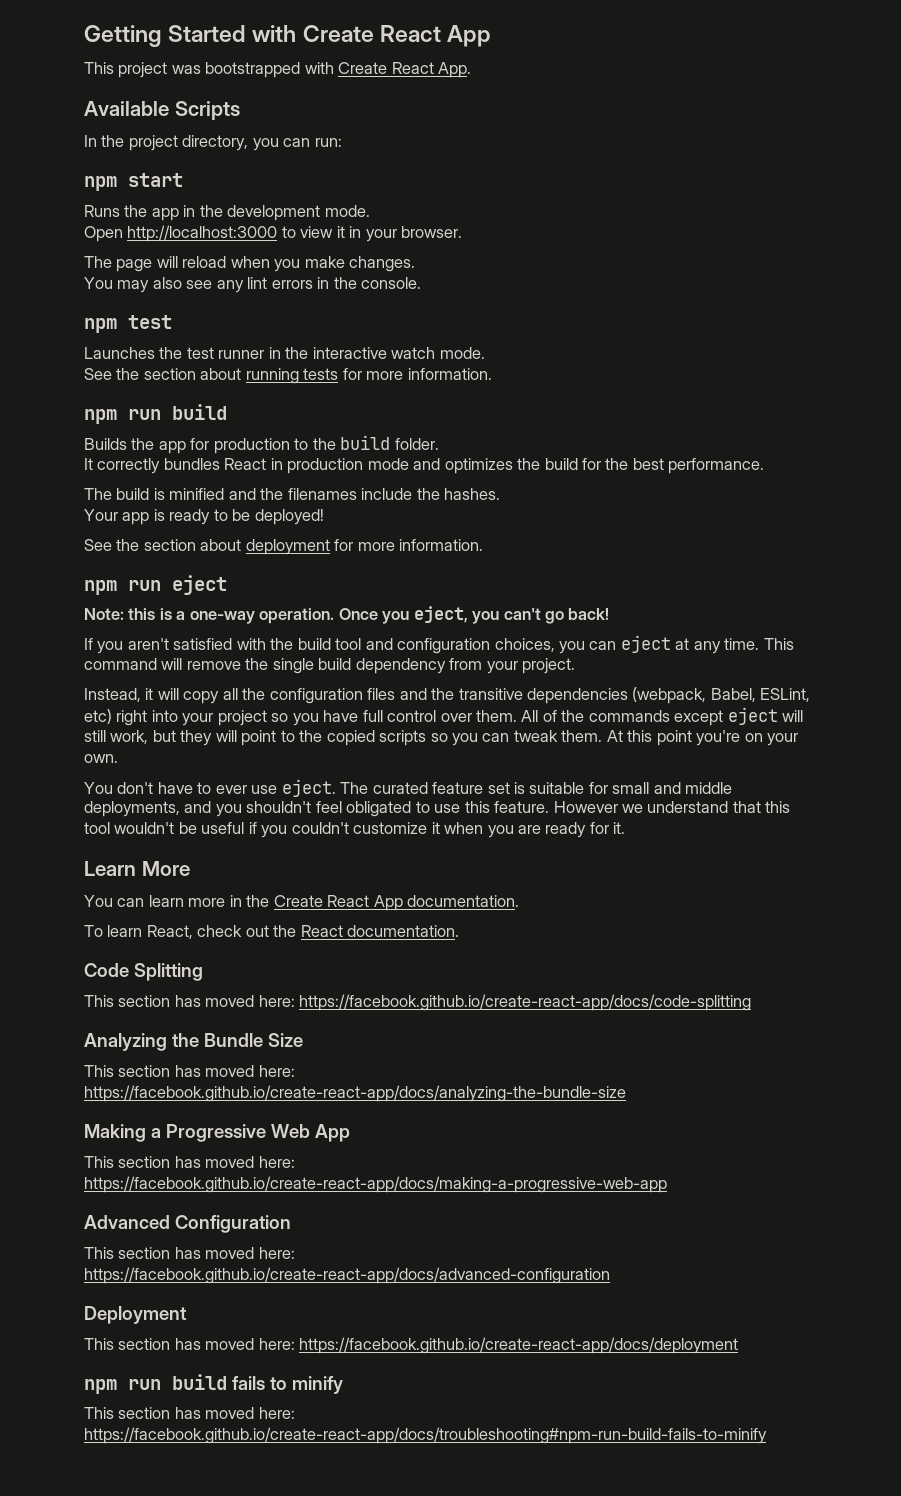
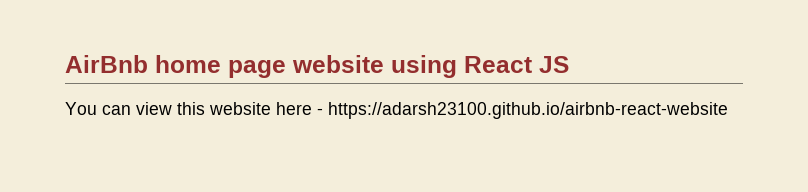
- Getting Started with Create React App
- This project was bootstrapped with Create React App.
- Available Scripts
- In the project directory, you can run:
- npm start
- Runs the app in the development mode.
- Open http://localhost:3000 to view it in your browser.
- The page will reload when you make changes.
- You may also see any lint errors in the console.
- npm test
- Launches the test runner in the interactive watch mode.
- See the section about running tests for more information.
- npm run build
- Builds the app for production to the build folder.
- It correctly bundles React in production mode and optimizes the build for the best performance.
- The build is minified and the filenames include the hashes.
- Your app is ready to be deployed!
- See the section about deployment for more information.
- npm run eject
- Note: this is a one-way operation. Once you eject, you can't go back!
- If you aren't satisfied with the build tool and configuration choices, you can eject at any time. This command will remove the single build dependency from your project.
- Instead, it will copy all the configuration files and the transitive dependencies (webpack, Babel, ESLint, etc) right into your project so you have full control over them. All of the commands except eject will still work, but they will point to the copied scripts so you can tweak them. At this point you're on your own.
- You don't have to ever use eject. The curated feature set is suitable for small and middle deployments, and you shouldn't feel obligated to use this feature. However we understand that this tool wouldn't be useful if you couldn't customize it when you are ready for it.
- Learn More
- You can learn more in the Create React App documentation.
- To learn React, check out the React documentation.
- Code Splitting
- This section has moved here: https://facebook.github.io/create-react-app/docs/code-splitting
- Analyzing the Bundle Size
- This section has moved here: https://facebook.github.io/create-react-app/docs/analyzing-the-bundle-size
- Making a Progressive Web App
- This section has moved here: https://facebook.github.io/create-react-app/docs/making-a-progressive-web-app
- Advanced Configuration
- This section has moved here: https://facebook.github.io/create-react-app/docs/advanced-configuration
- Deployment
- This section has moved here: https://facebook.github.io/create-react-app/docs/deployment
- npm run build fails to minify
- This section has moved here: https://facebook.github.io/create-react-app/docs/troubleshooting#npm-run-build-fails-to-minify
+ AirBnb home page website using React JS
+ You can view this website here - https://adarsh23100.github.io/airbnb-react-website

